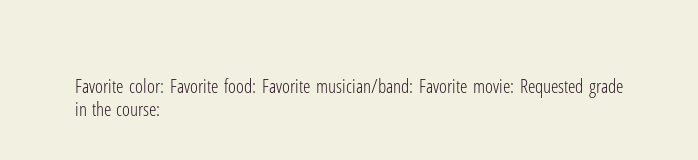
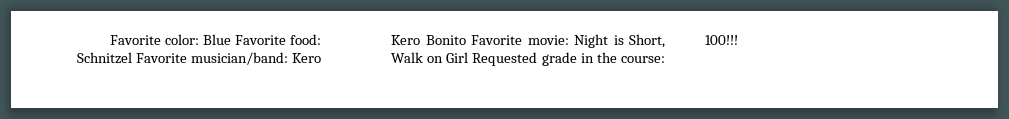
- Favorite color: Favorite food: Favorite musician/band: Favorite movie: Requested grade in the course:
+ Favorite color: Blue Favorite food: Schnitzel Favorite musician/band: Kero Kero Bonito Favorite movie: Night is Short, Walk on Girl Requested grade in the course: 100!!!

